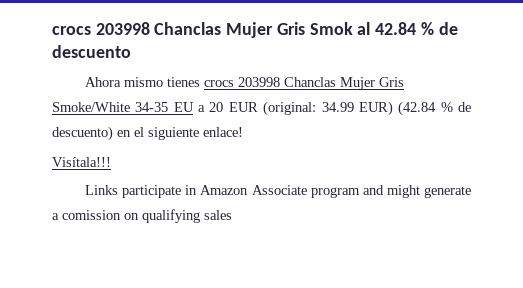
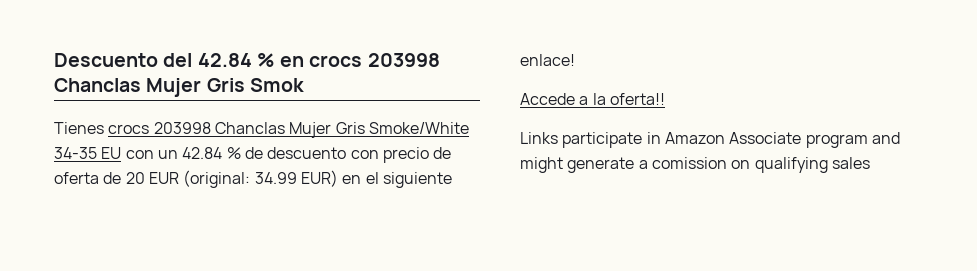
- crocs 203998 Chanclas Mujer Gris Smok al 42.84 % de descuento
- Ahora mismo tienes crocs 203998 Chanclas Mujer Gris Smoke/White 34-35 EU a 20 EUR (original: 34.99 EUR) (42.84 % de descuento) en el siguiente enlace!
+ Descuento del 42.84 % en crocs 203998 Chanclas Mujer Gris Smok
+ Tienes crocs 203998 Chanclas Mujer Gris Smoke/White 34-35 EU con un 42.84 % de descuento con precio de oferta de 20 EUR (original: 34.99 EUR) en el siguiente enlace!
- Visítala!!!
+ Accede a la oferta!!

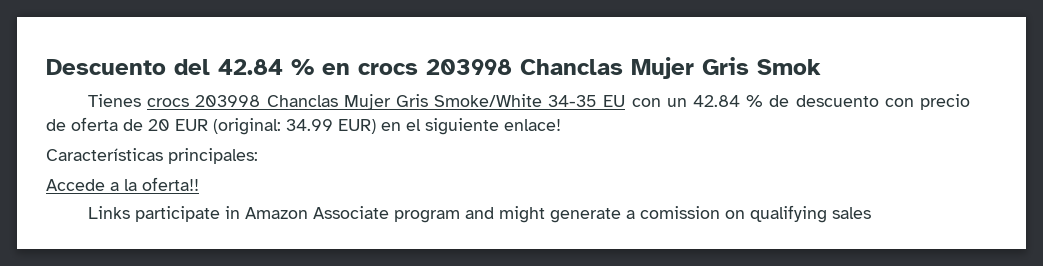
+ Características principales:

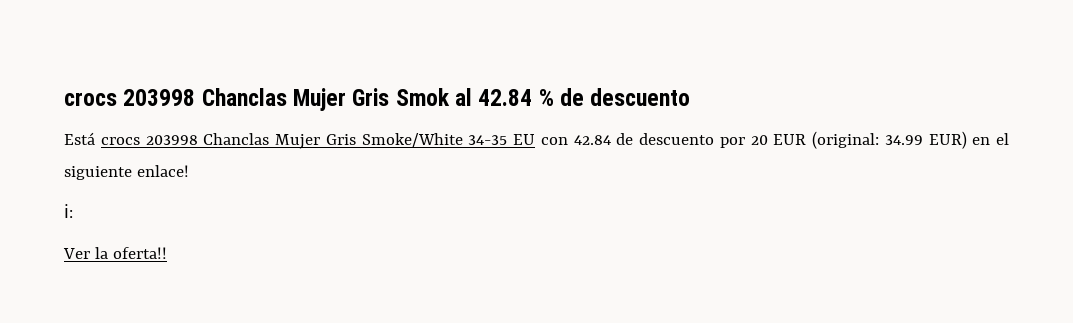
- Descuento del 42.84 % en crocs 203998 Chanclas Mujer Gris Smok
- Tienes crocs 203998 Chanclas Mujer Gris Smoke/White 34-35 EU con un 42.84 % de descuento con precio de oferta de 20 EUR (original: 34.99 EUR) en el siguiente enlace!
+ crocs 203998 Chanclas Mujer Gris Smok al 42.84 % de descuento
+ Está crocs 203998 Chanclas Mujer Gris Smoke/White 34-35 EU con 42.84 de descuento por 20 EUR (original: 34.99 EUR) en el siguiente enlace!
- Características principales:
- Accede a la oferta!!
- Links participate in Amazon Associate program and might generate a comission on qualifying sales
+ ℹ:
+ Ver la oferta!!

